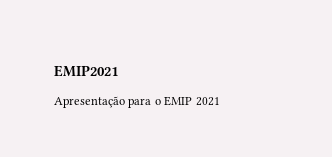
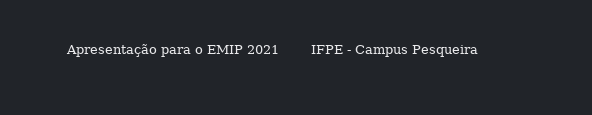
- EMIP2021
- Apresentação para o EMIP 2021
+ Apresentação para o EMIP 2021 IFPE - Campus Pesqueira

